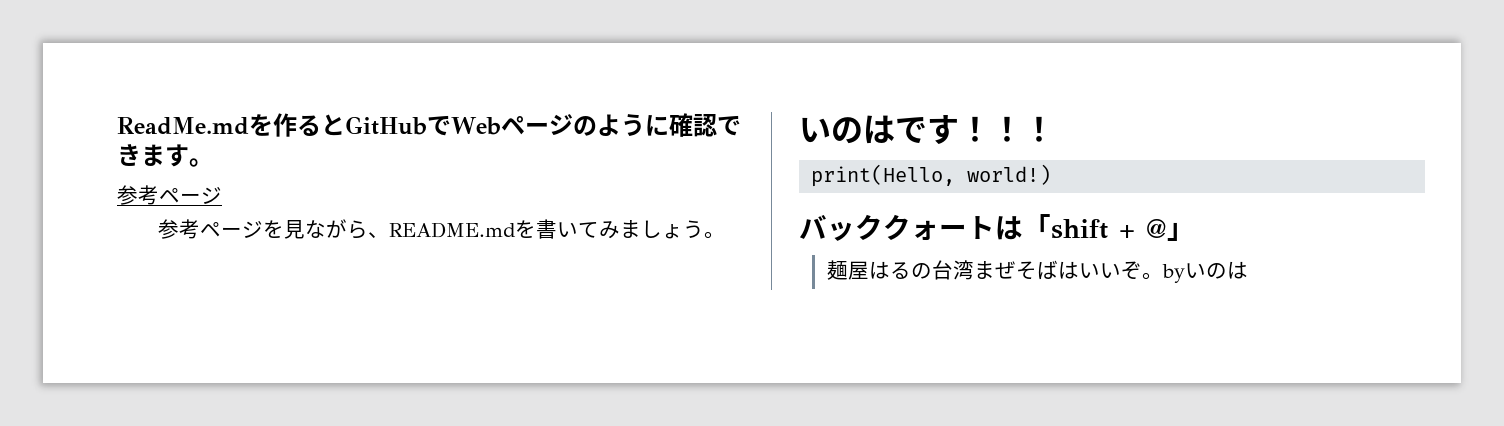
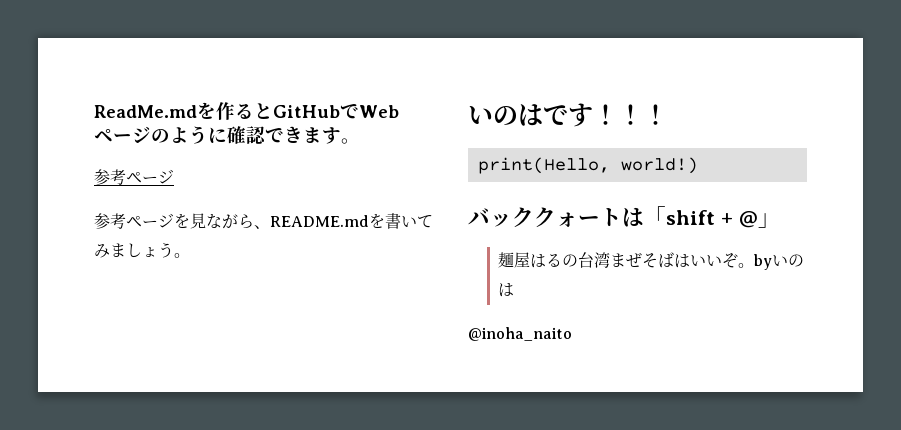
+ @inoha_naito

